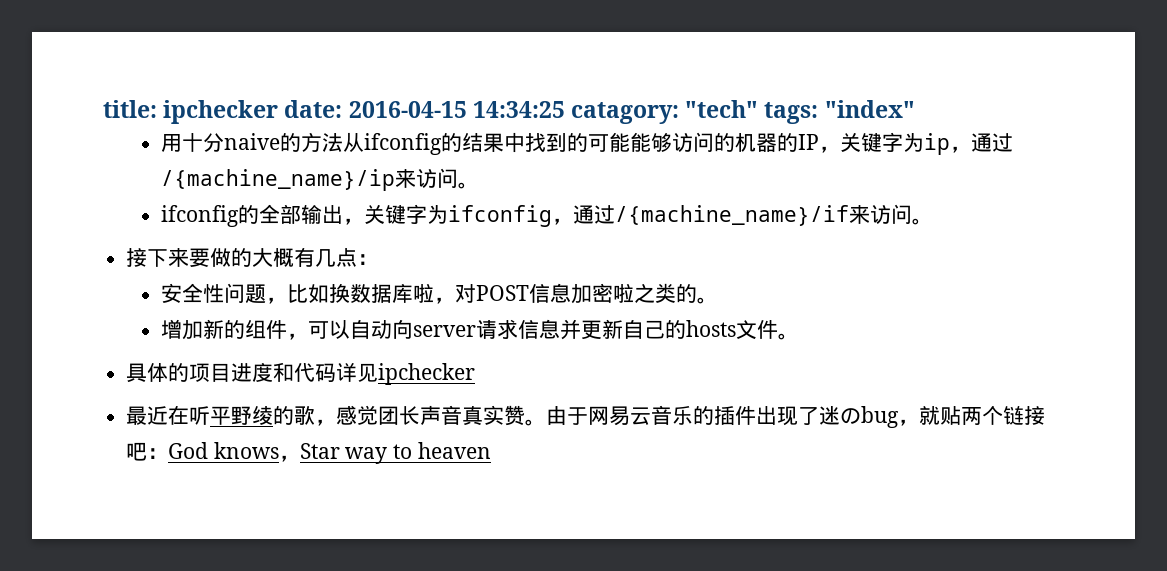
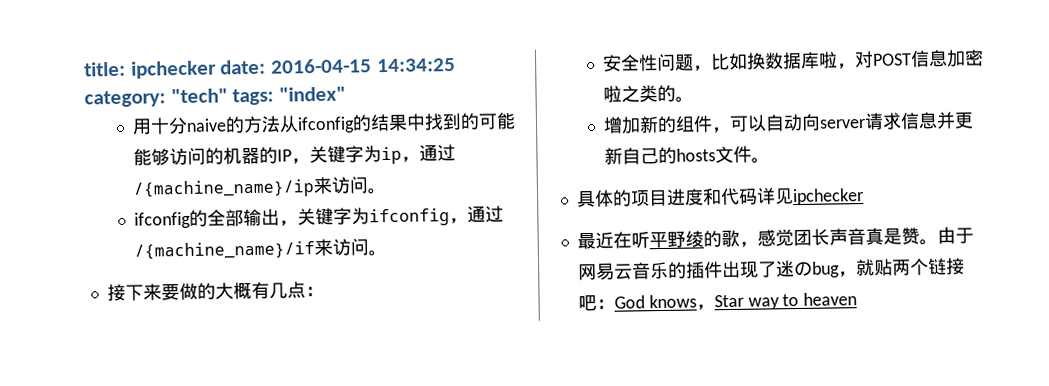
- title: ipchecker date: 2016-04-15 14:34:25 catagory: "tech" tags: "index"
+ title: ipchecker date: 2016-04-15 14:34:25 category: "tech" tags: "index"
- 最近在听平野绫的歌，感觉团长声音真实赞。
+ 最近在听平野绫的歌，感觉团长声音真是赞。

